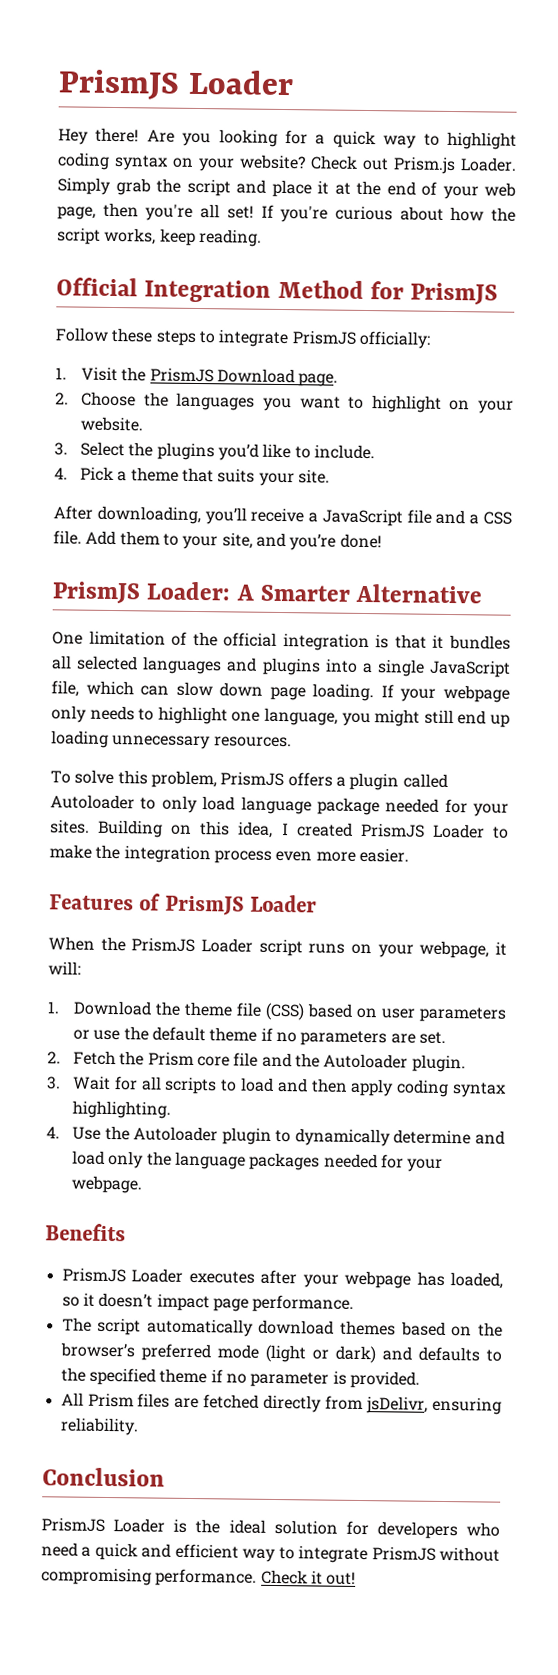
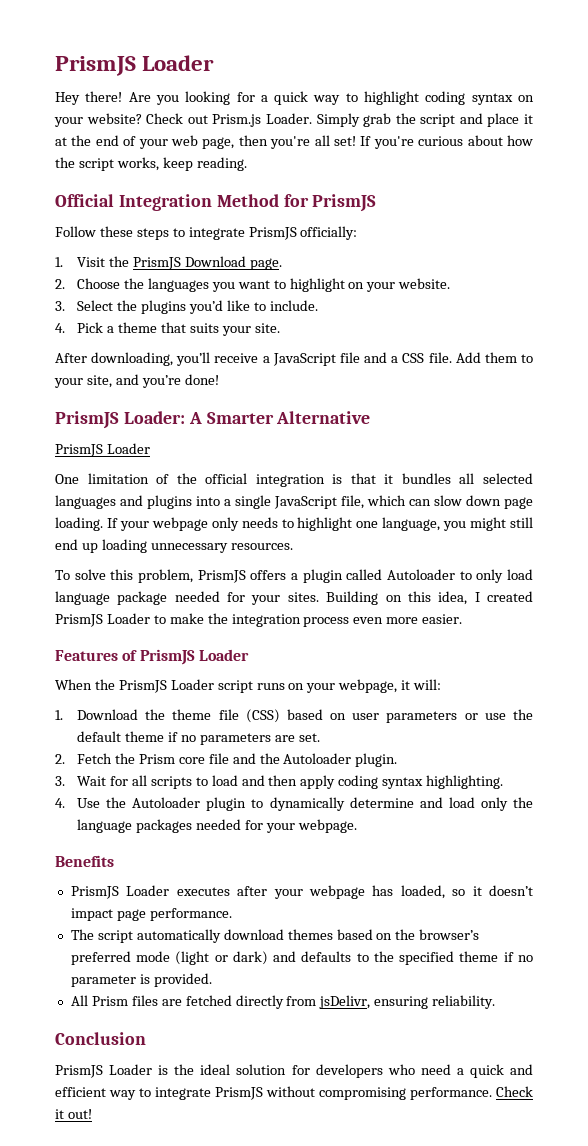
  PrismJS Loader: A Smarter Alternative
+ PrismJS Loader

